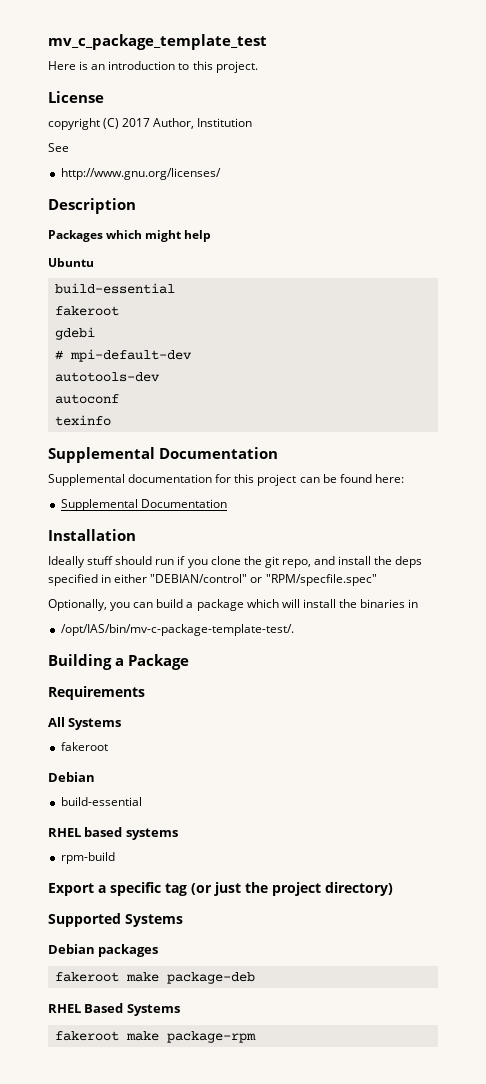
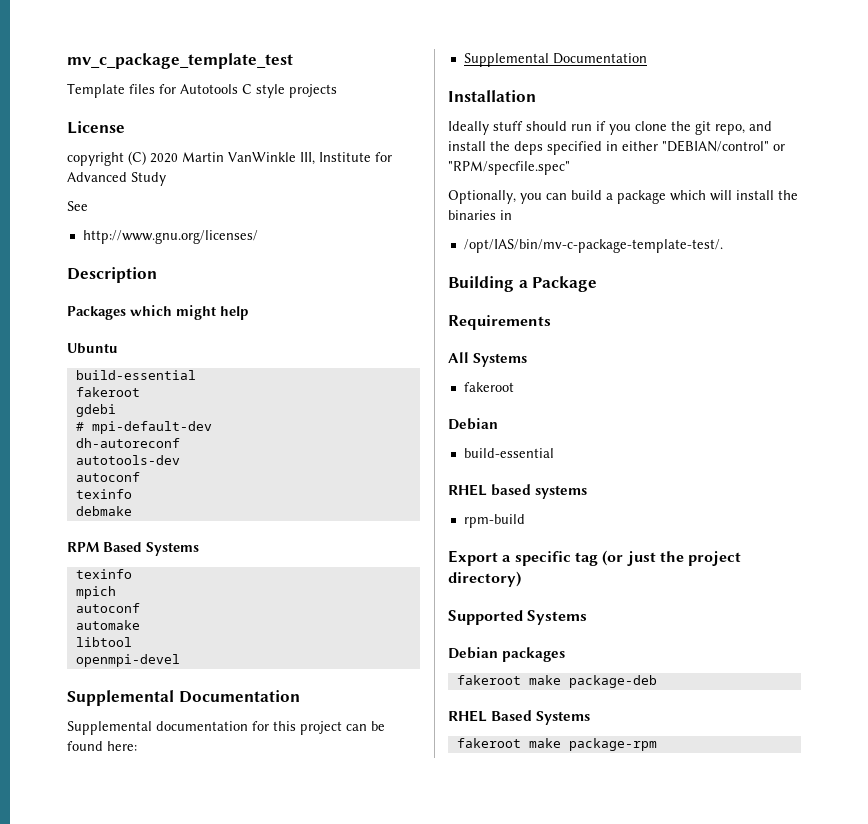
- Here is an introduction to this project.
+ Template files for Autotools C style projects
  License
- copyright (C) 2017 Author, Institution
+ copyright (C) 2020 Martin VanWinkle III, Institute for Advanced Study
+ dh-autoreconf
+ debmake
+ RPM Based Systems
+ texinfo
+ mpich
+ autoconf
+ automake
+ libtool
+ openmpi-devel

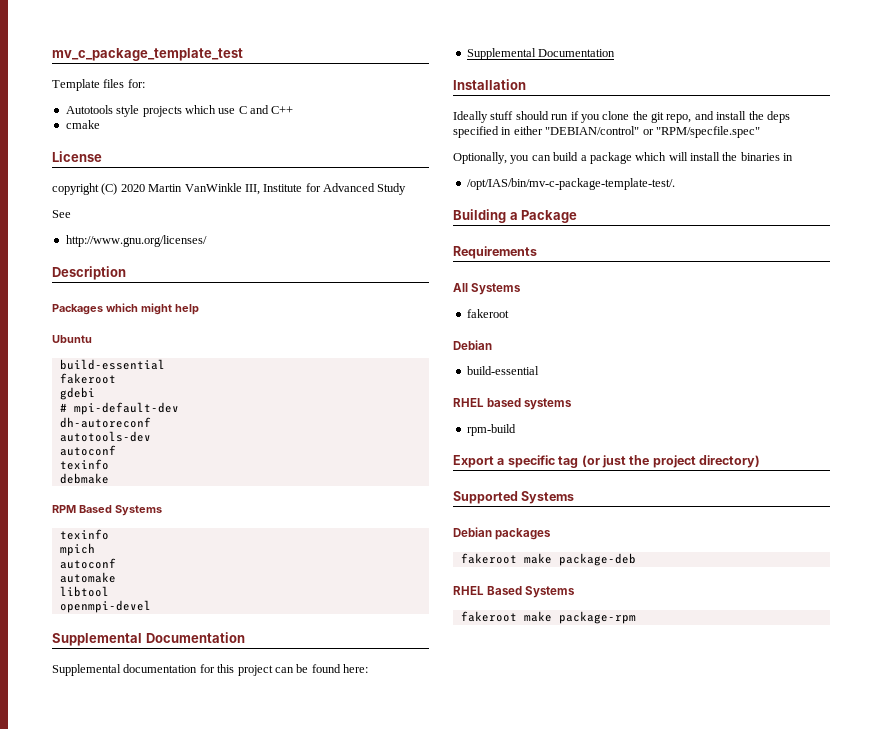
- Template files for Autotools C style projects
+ Template files for:
+ Autotools style projects which use C and C++
+ cmake

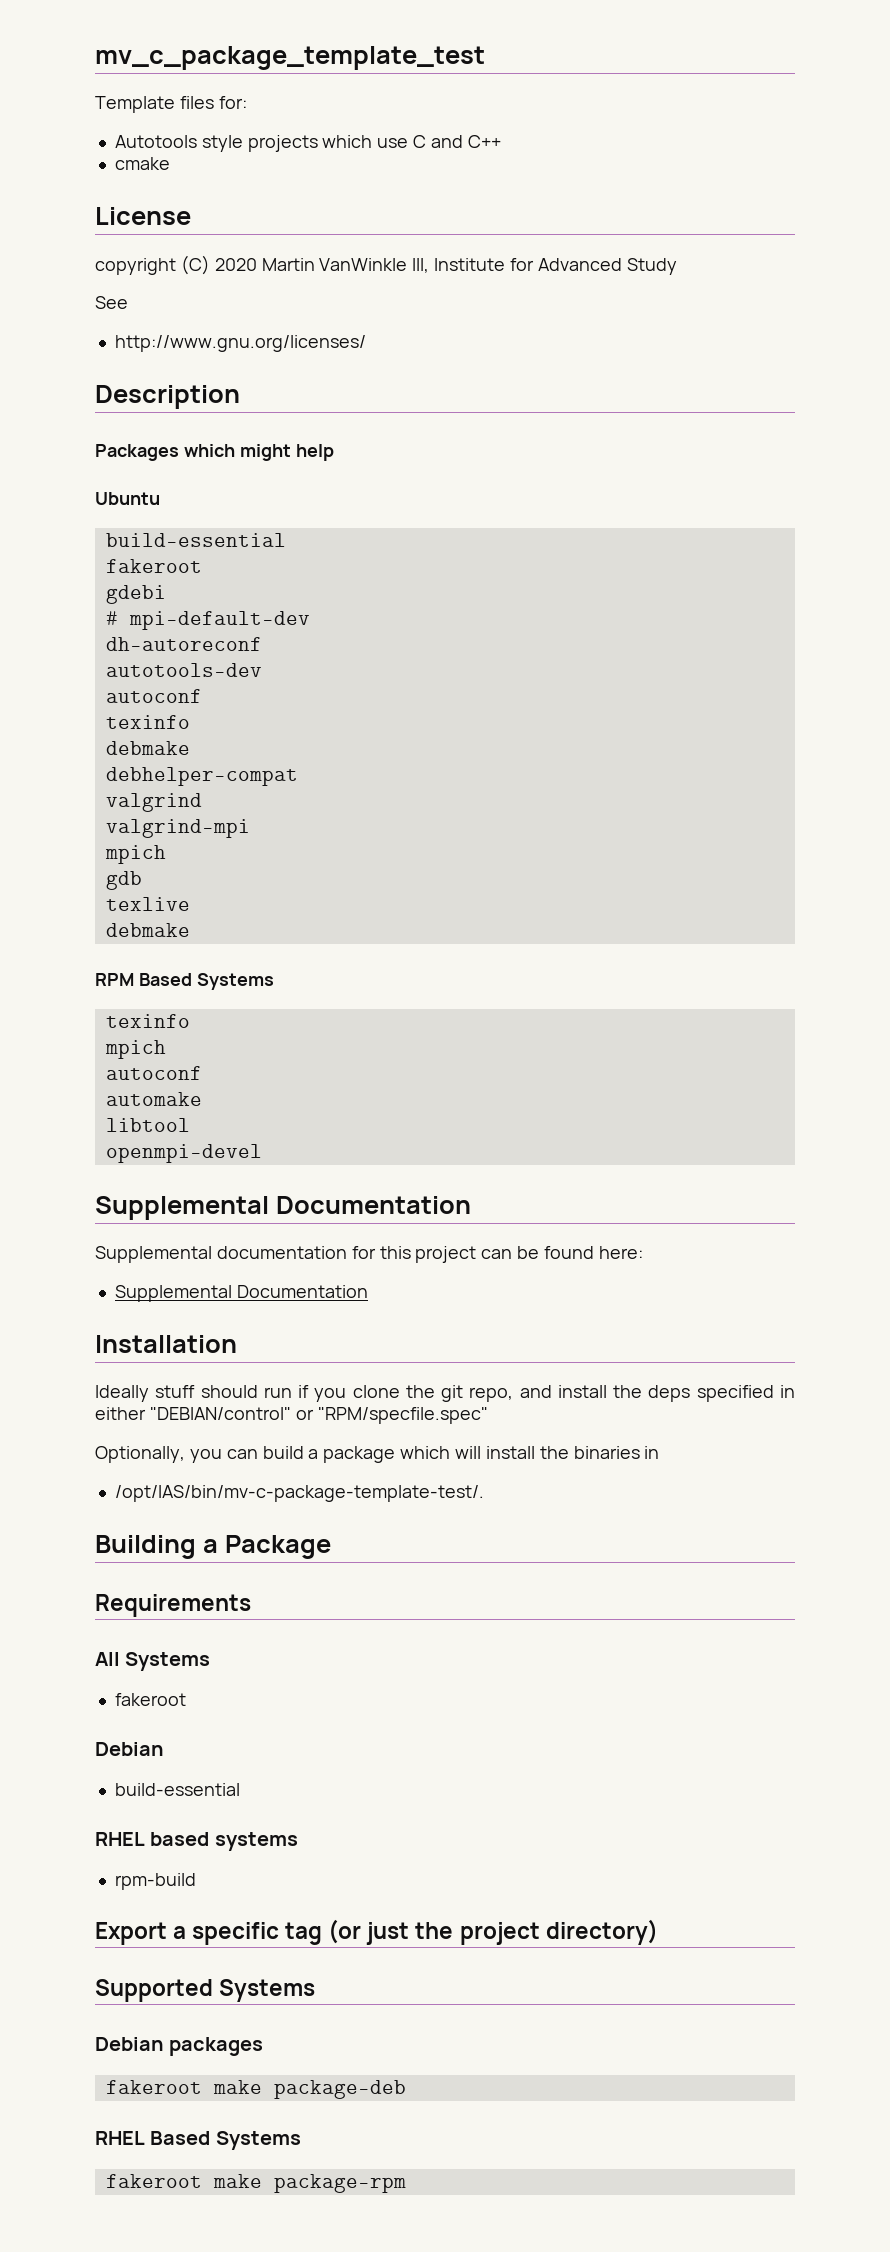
+ debhelper-compat
+ valgrind
+ valgrind-mpi
+ mpich
+ gdb
+ texlive
+ debmake

